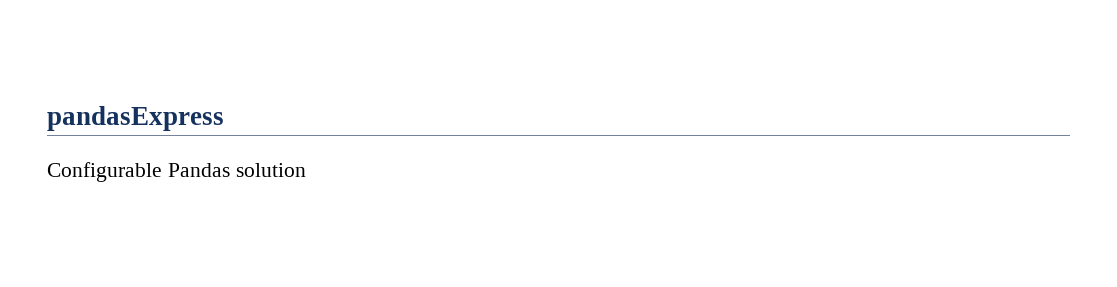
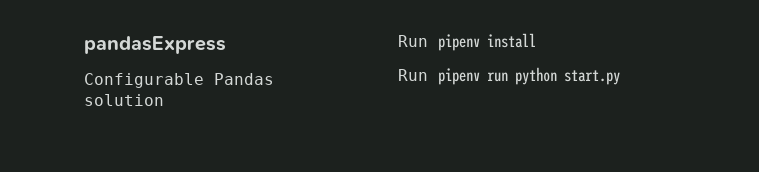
+ Run pipenv install
+ Run pipenv run python start.py

